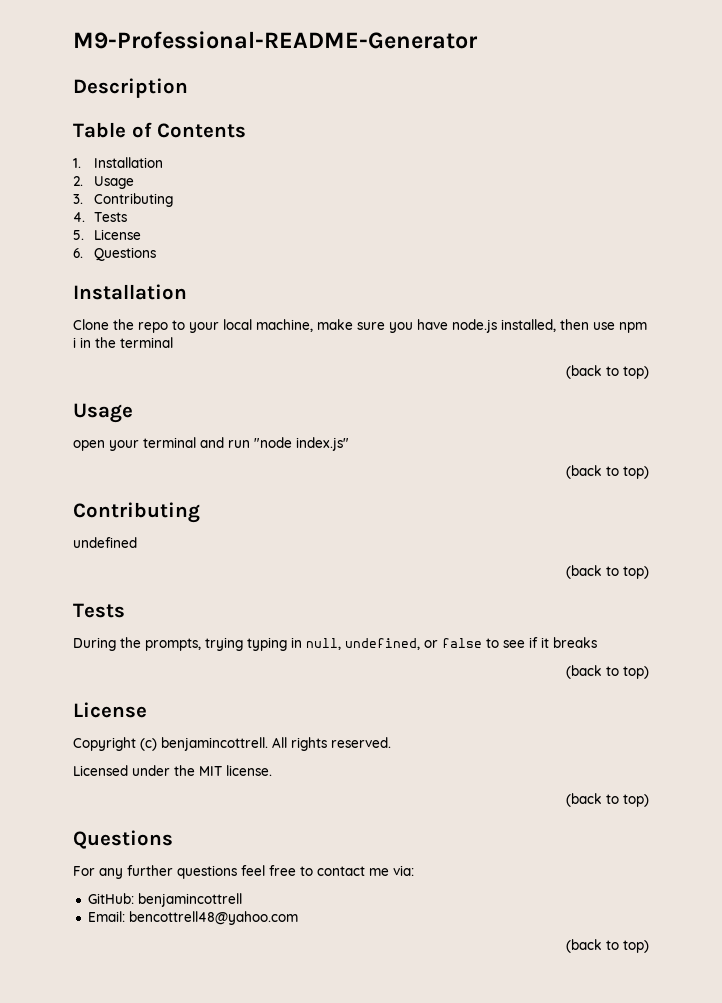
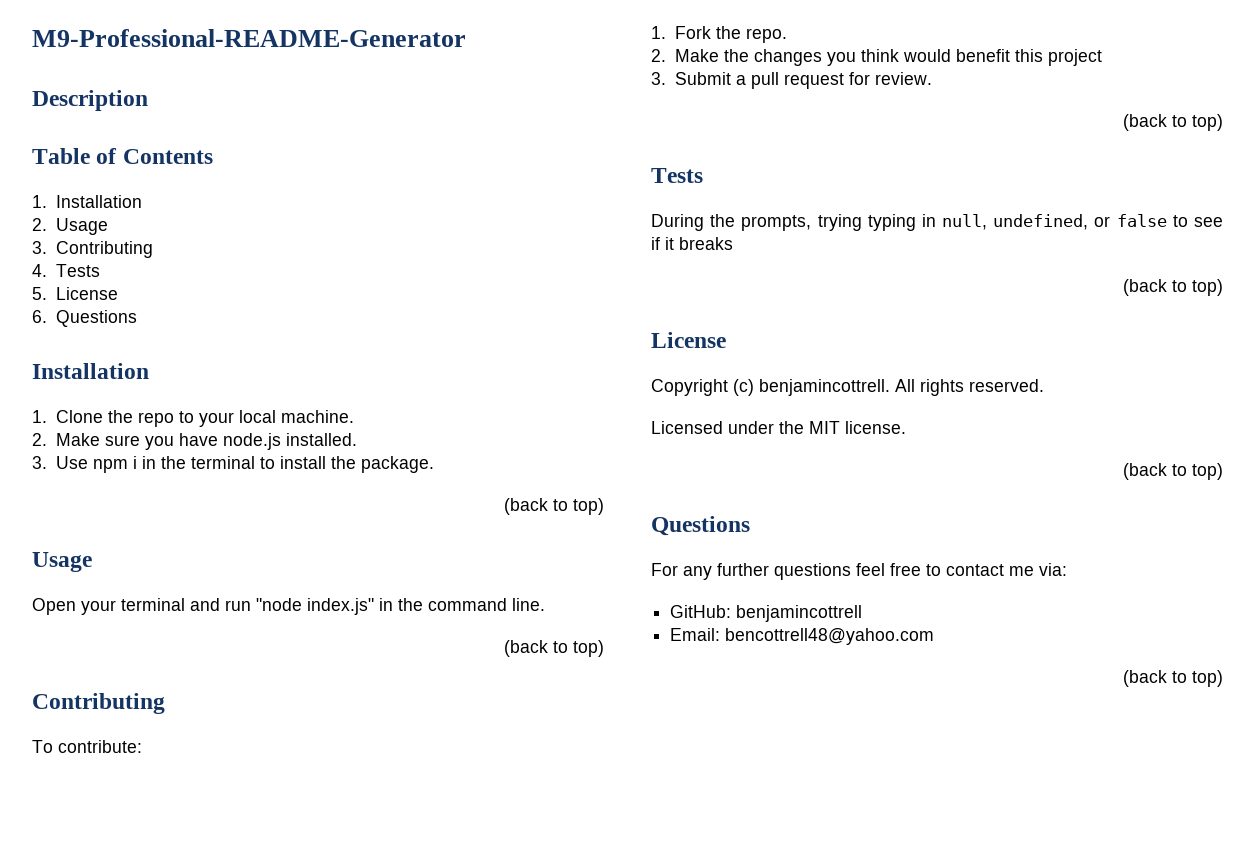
- Clone the repo to your local machine, make sure you have node.js installed, then use npm i in the terminal
+ 1. Clone the repo to your local machine.
+ 2. Make sure you have node.js installed.
+ 3. Use npm i in the terminal to install the package.
- open your terminal and run "node index.js"
+ Open your terminal and run "node index.js" in the command line.
- undefined
+ To contribute:
+ 1. Fork the repo.
+ 2. Make the changes you think would benefit this project
+ 3. Submit a pull request for review.

